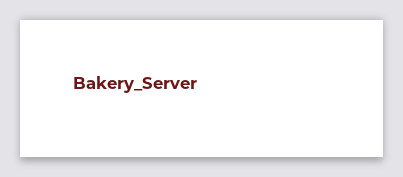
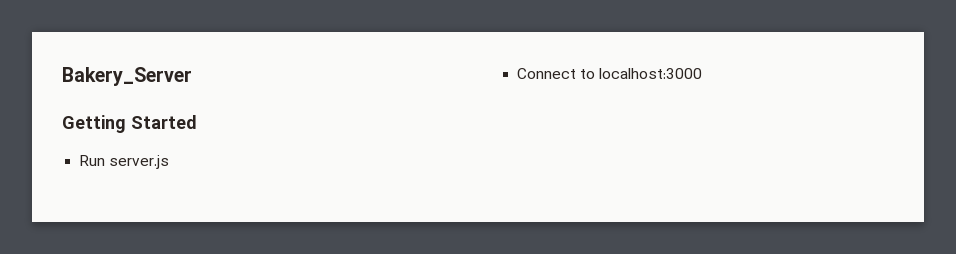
+ Getting Started
+ Run server.js
+ Connect to localhost:3000

